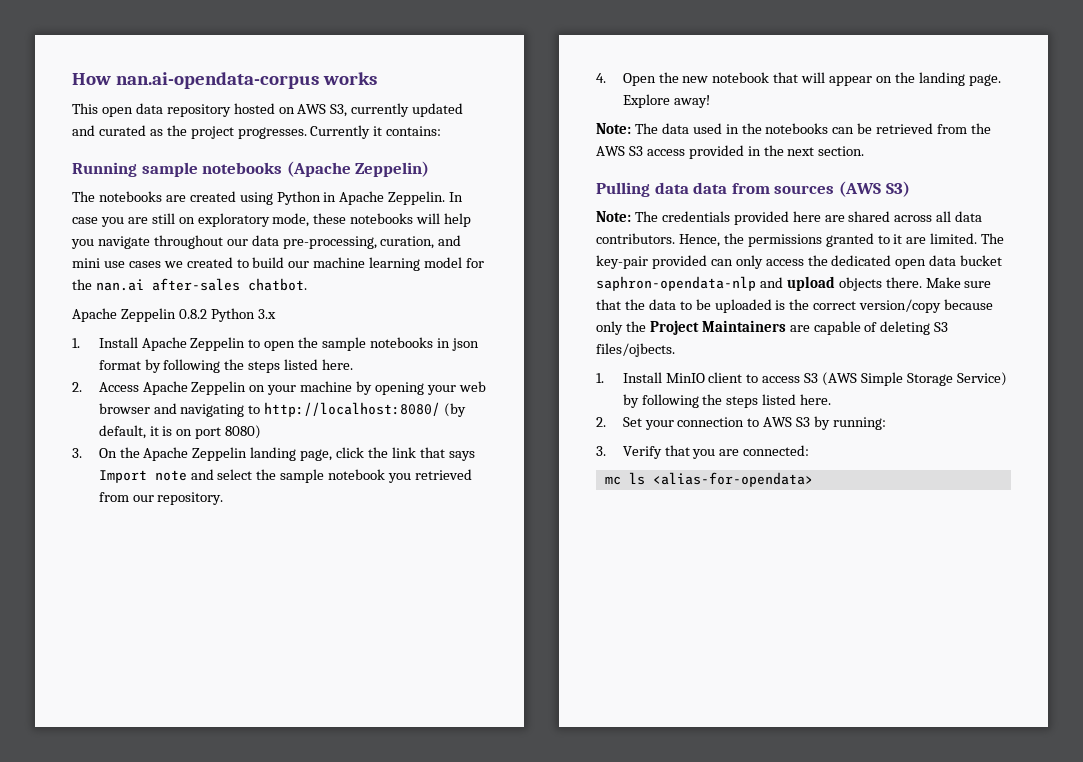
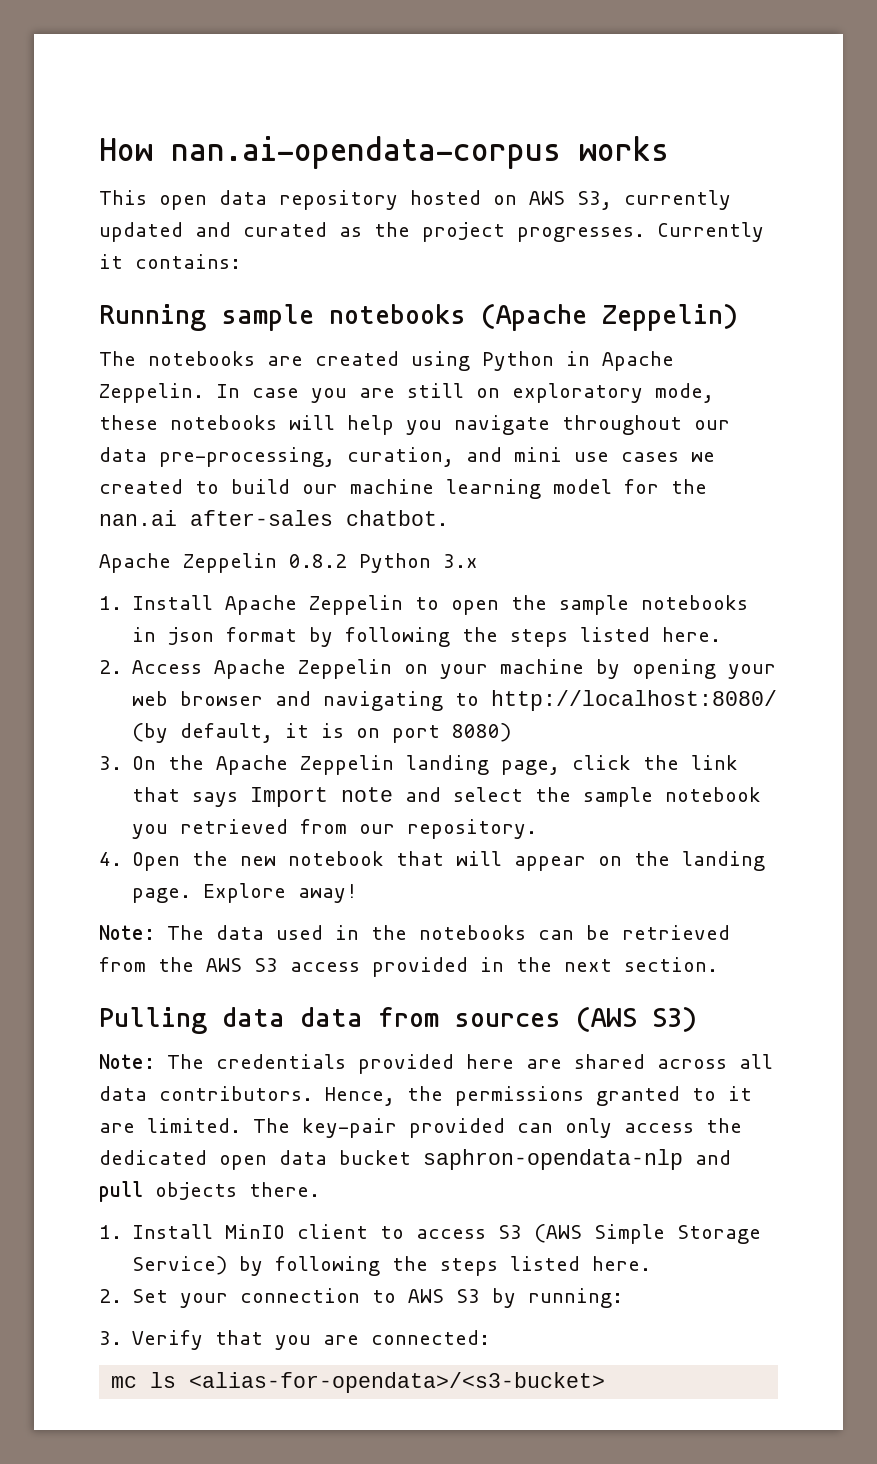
- The key-pair provided can only access the dedicated open data bucket saphron-opendata-nlp and upload objects there. Make sure that the data to be uploaded is the correct version/copy because only the Project Maintainers are capable of deleting S3 files/ojbects.
+ The key-pair provided can only access the dedicated open data bucket saphron-opendata-nlp and pull objects there.
- mc ls <alias-for-opendata>
+ mc ls <alias-for-opendata>/<s3-bucket>

